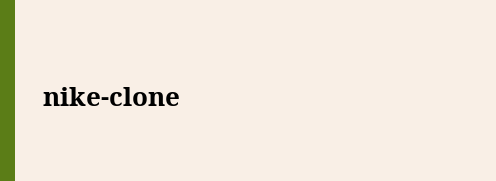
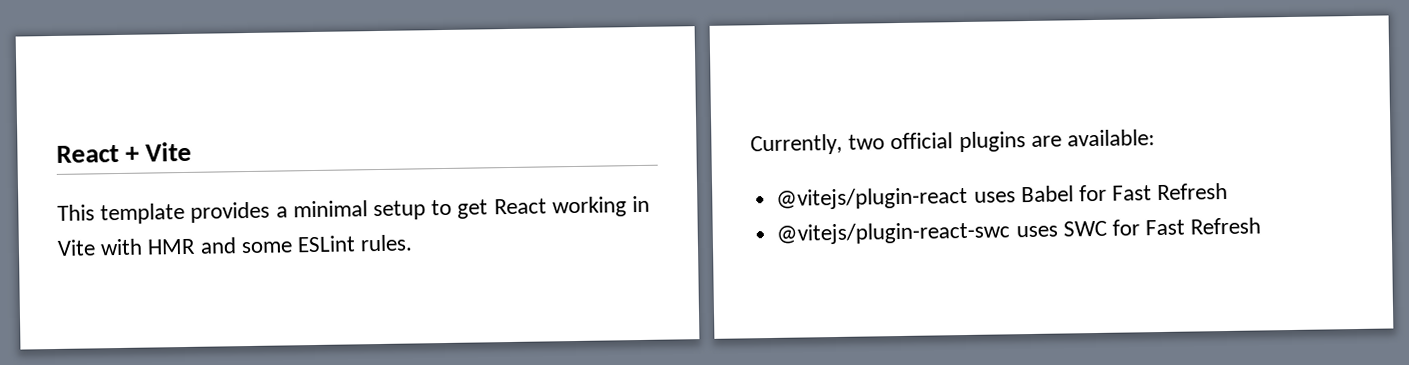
- nike-clone
+ React + Vite
+ This template provides a minimal setup to get React working in Vite with HMR and some ESLint rules.
+ Currently, two official plugins are available:
+ @vitejs/plugin-react uses Babel for Fast Refresh
+ @vitejs/plugin-react-swc uses SWC for Fast Refresh

